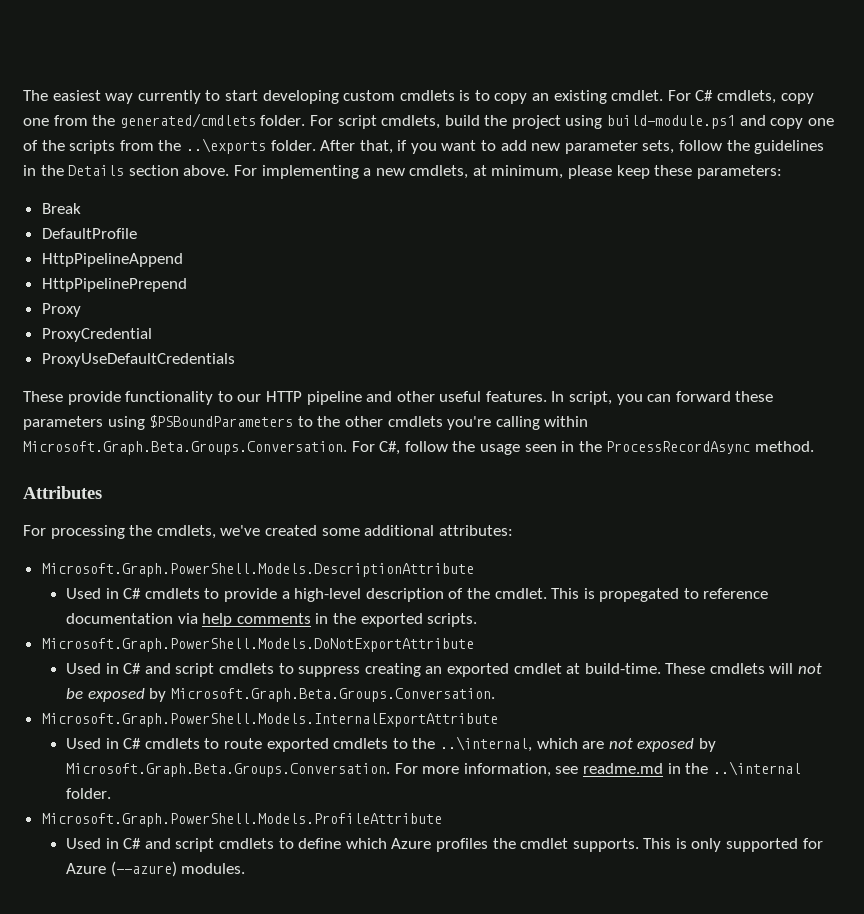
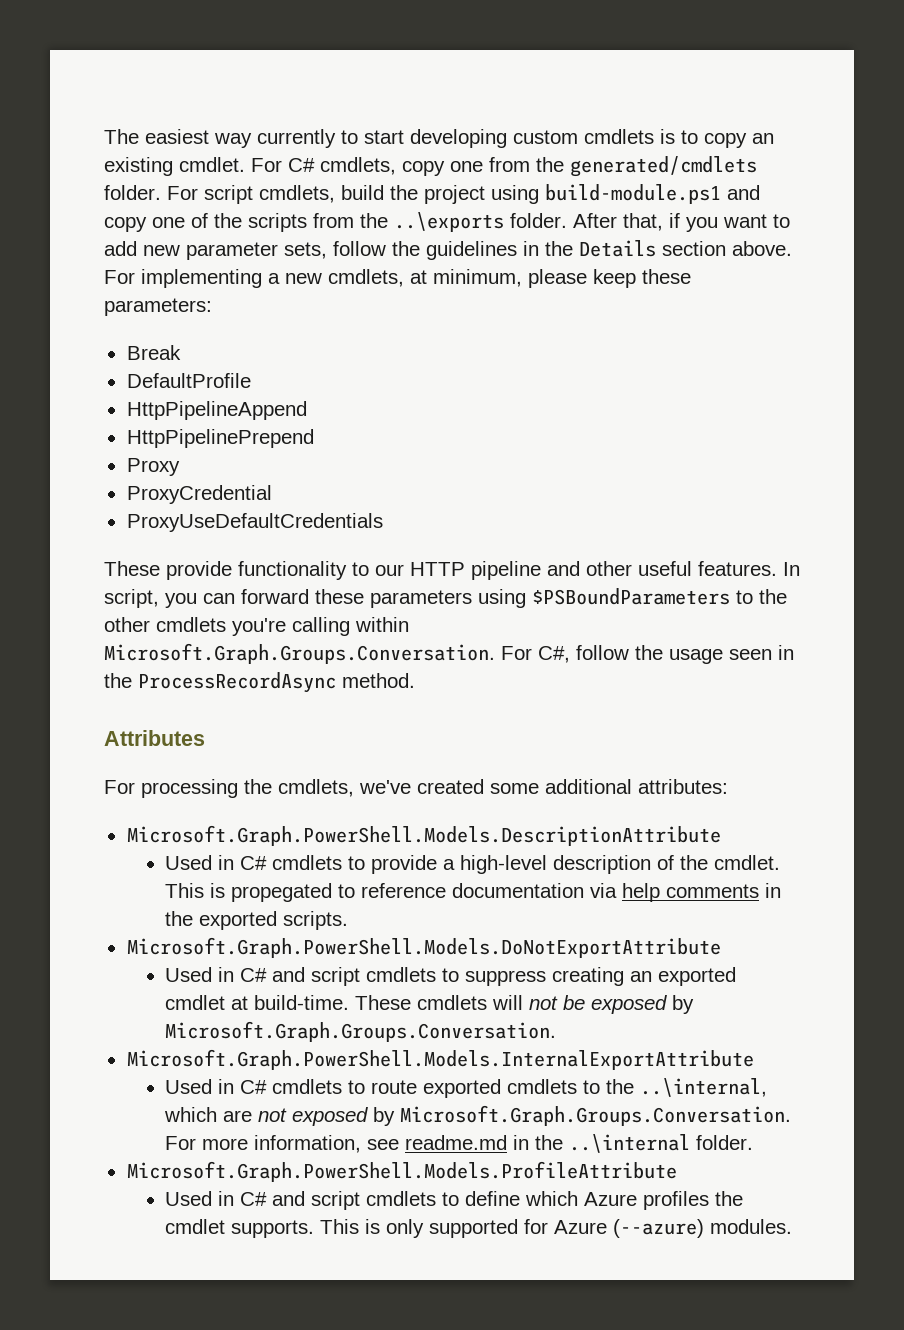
- In script, you can forward these parameters using $PSBoundParameters to the other cmdlets you're calling within Microsoft.Graph.Beta.Groups.Conversation. For C#, follow the usage seen in the ProcessRecordAsync method.
+ In script, you can forward these parameters using $PSBoundParameters to the other cmdlets you're calling within Microsoft.Graph.Groups.Conversation. For C#, follow the usage seen in the ProcessRecordAsync method.
- These cmdlets will not be exposed by Microsoft.Graph.Beta.Groups.Conversation.
+ These cmdlets will not be exposed by Microsoft.Graph.Groups.Conversation.
- Used in C# cmdlets to route exported cmdlets to the ..\internal, which are not exposed by Microsoft.Graph.Beta.Groups.Conversation. For more information, see readme.md in the ..\internal folder.
+ Used in C# cmdlets to route exported cmdlets to the ..\internal, which are not exposed by Microsoft.Graph.Groups.Conversation. For more information, see readme.md in the ..\internal folder.

